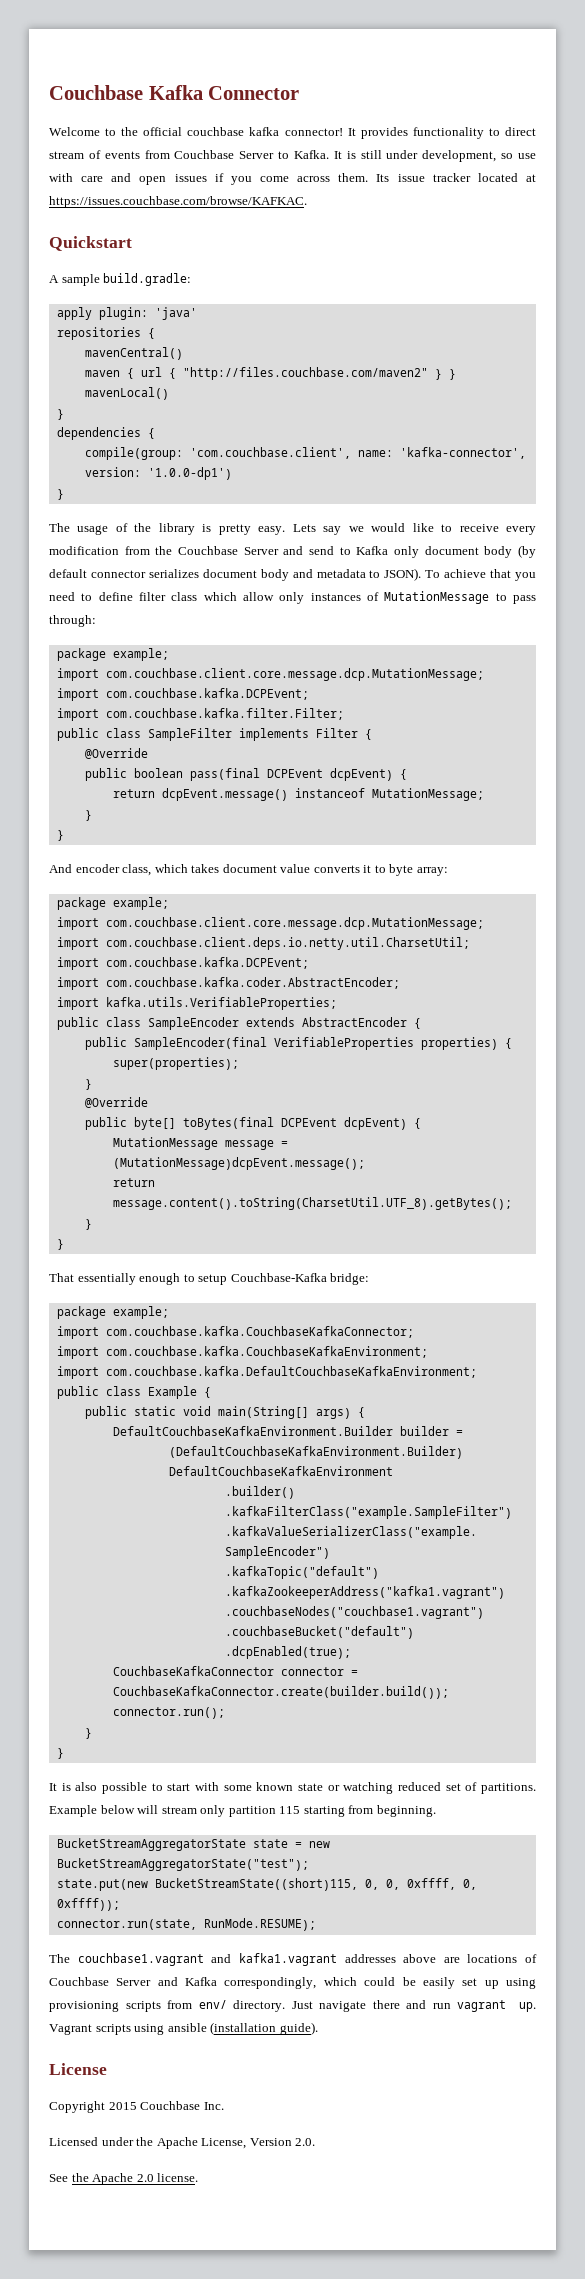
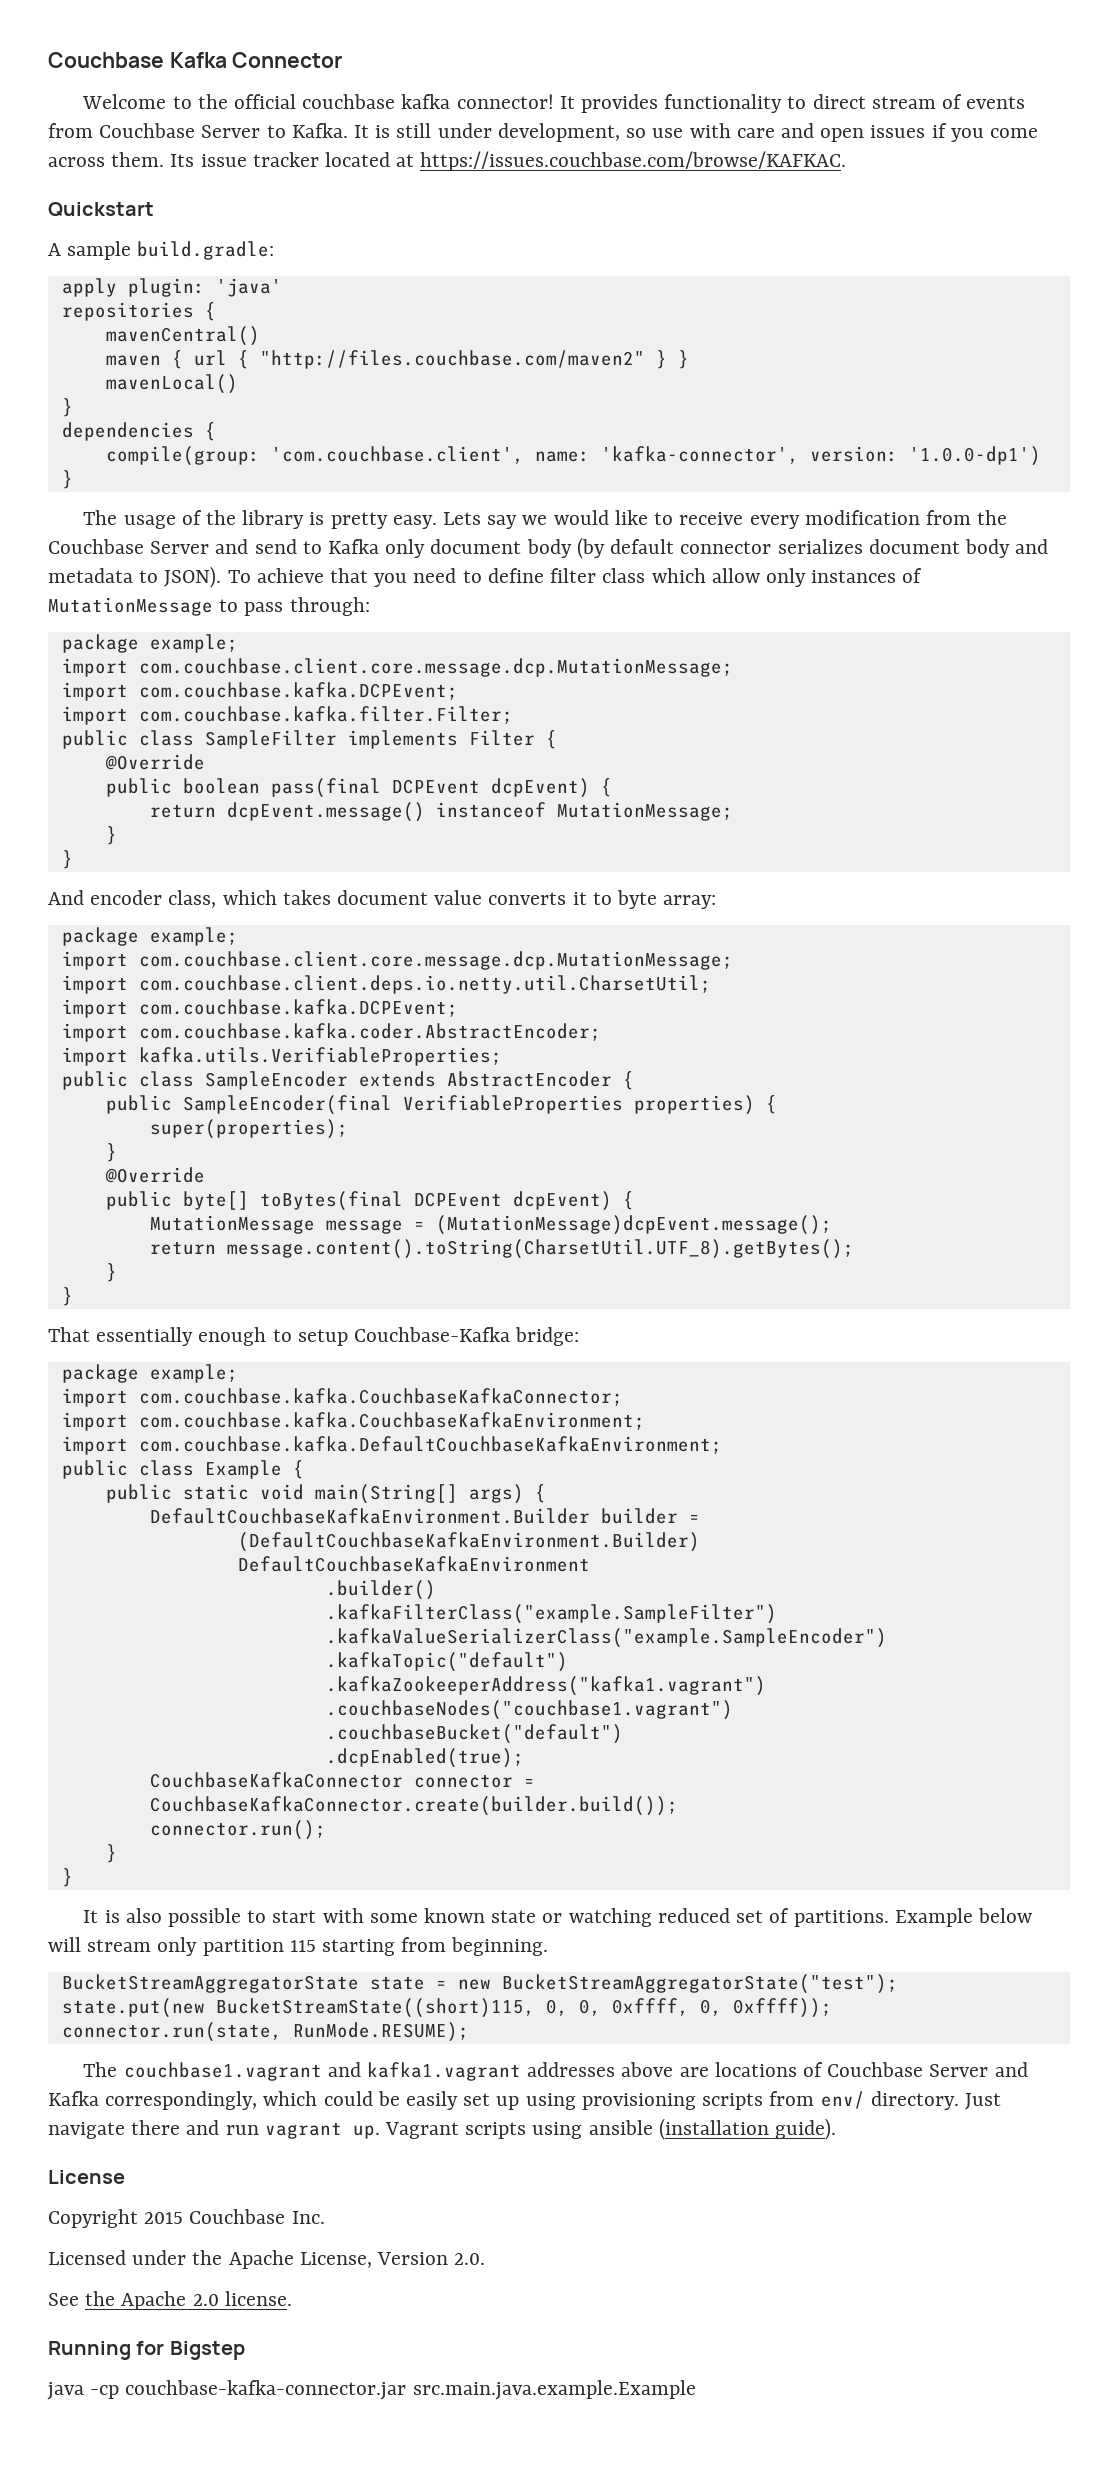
+ Running for Bigstep
+ java -cp couchbase-kafka-connector.jar src.main.java.example.Example

